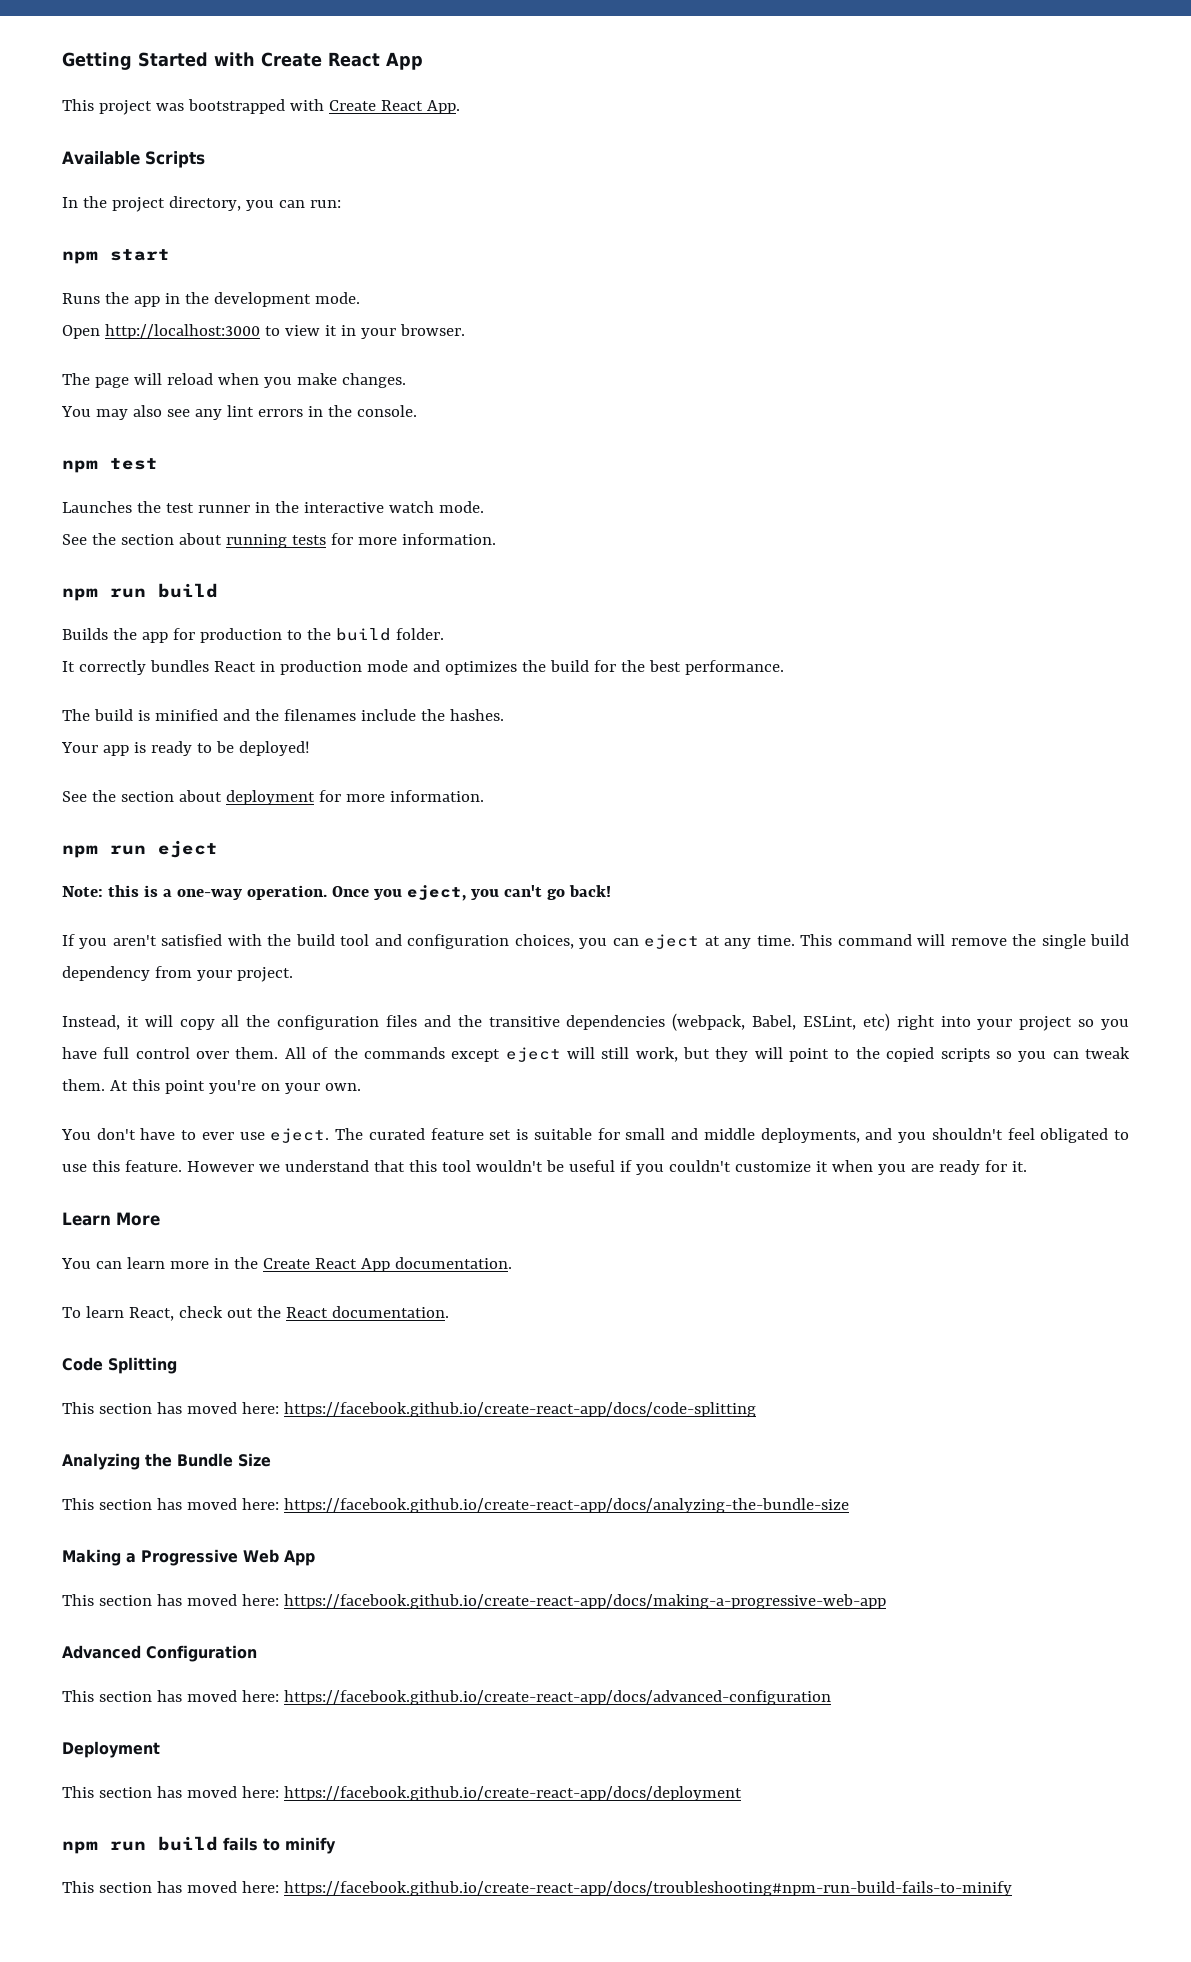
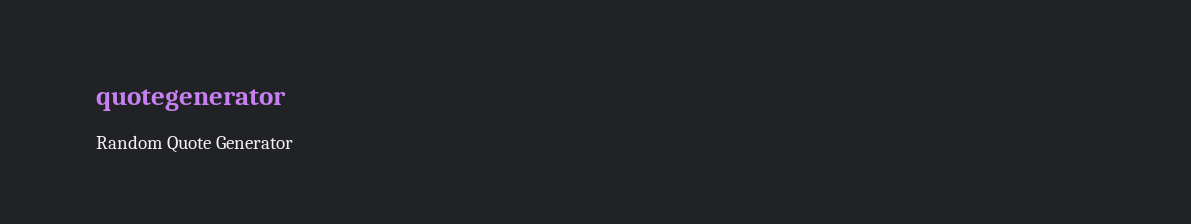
- Getting Started with Create React App
- This project was bootstrapped with Create React App.
- Available Scripts
- In the project directory, you can run:
- npm start
- Runs the app in the development mode.
- Open http://localhost:3000 to view it in your browser.
- The page will reload when you make changes.
- You may also see any lint errors in the console.
- npm test
- Launches the test runner in the interactive watch mode.
- See the section about running tests for more information.
- npm run build
- Builds the app for production to the build folder.
- It correctly bundles React in production mode and optimizes the build for the best performance.
- The build is minified and the filenames include the hashes.
- Your app is ready to be deployed!
- See the section about deployment for more information.
- npm run eject
- Note: this is a one-way operation. Once you eject, you can't go back!
- If you aren't satisfied with the build tool and configuration choices, you can eject at any time. This command will remove the single build dependency from your project.
- Instead, it will copy all the configuration files and the transitive dependencies (webpack, Babel, ESLint, etc) right into your project so you have full control over them. All of the commands except eject will still work, but they will point to the copied scripts so you can tweak them. At this point you're on your own.
- You don't have to ever use eject. The curated feature set is suitable for small and middle deployments, and you shouldn't feel obligated to use this feature. However we understand that this tool wouldn't be useful if you couldn't customize it when you are ready for it.
- Learn More
- You can learn more in the Create React App documentation.
- To learn React, check out the React documentation.
- Code Splitting
- This section has moved here: https://facebook.github.io/create-react-app/docs/code-splitting
- Analyzing the Bundle Size
- This section has moved here: https://facebook.github.io/create-react-app/docs/analyzing-the-bundle-size
- Making a Progressive Web App
- This section has moved here: https://facebook.github.io/create-react-app/docs/making-a-progressive-web-app
- Advanced Configuration
- This section has moved here: https://facebook.github.io/create-react-app/docs/advanced-configuration
- Deployment
- This section has moved here: https://facebook.github.io/create-react-app/docs/deployment
- npm run build fails to minify
- This section has moved here: https://facebook.github.io/create-react-app/docs/troubleshooting#npm-run-build-fails-to-minify
+ quotegenerator
+ Random Quote Generator

